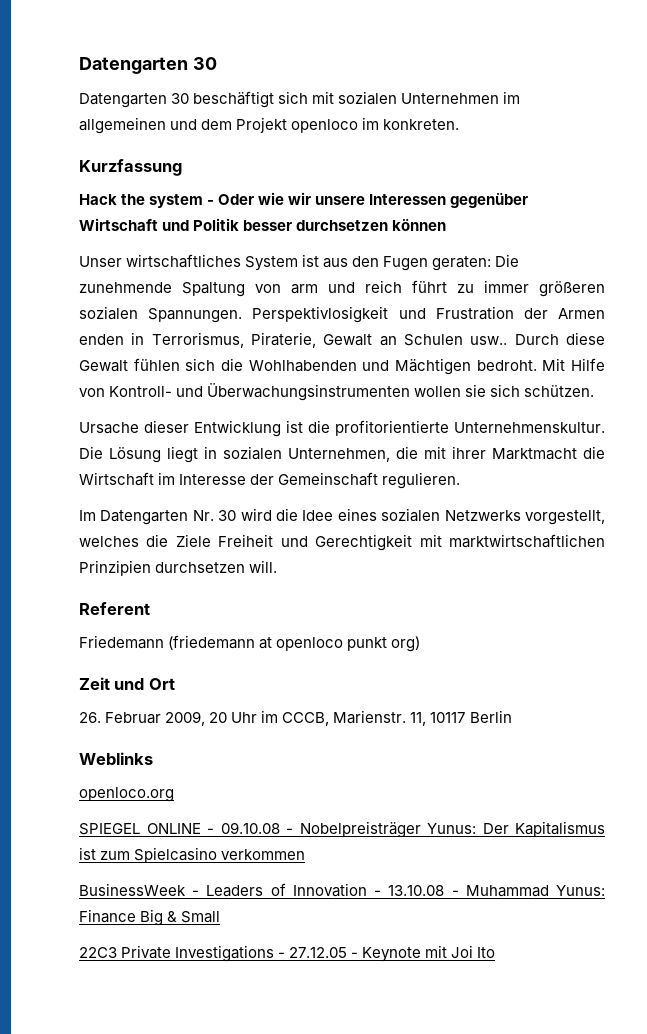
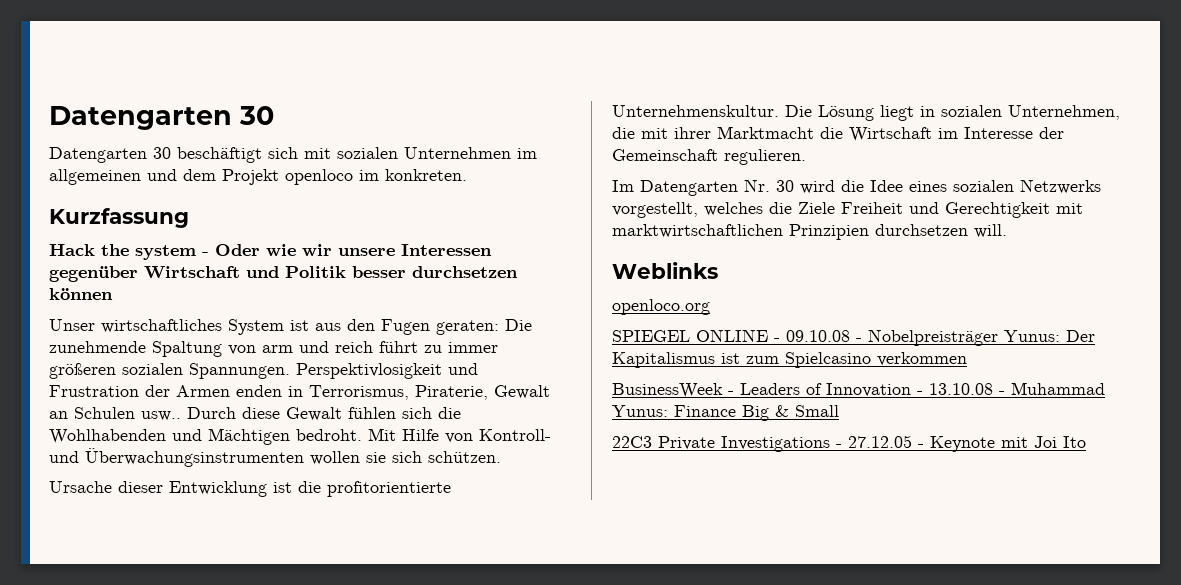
- Referent
- Friedemann (friedemann at openloco punkt org)
- Zeit und Ort
- 26. Februar 2009, 20 Uhr im CCCB, Marienstr. 11, 10117 Berlin

